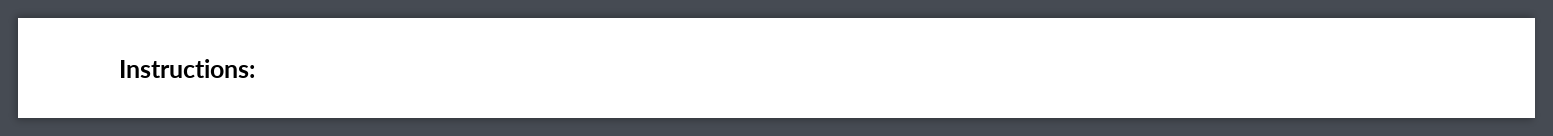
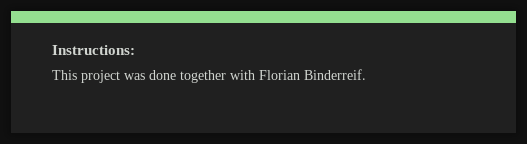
+ This project was done together with Florian Binderreif.

